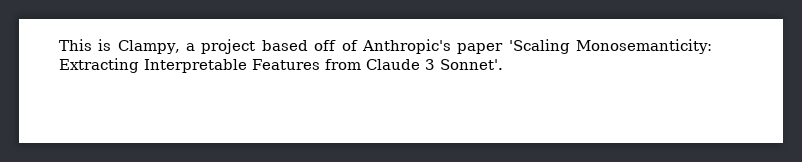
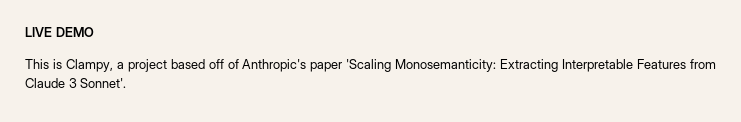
+ LIVE DEMO

